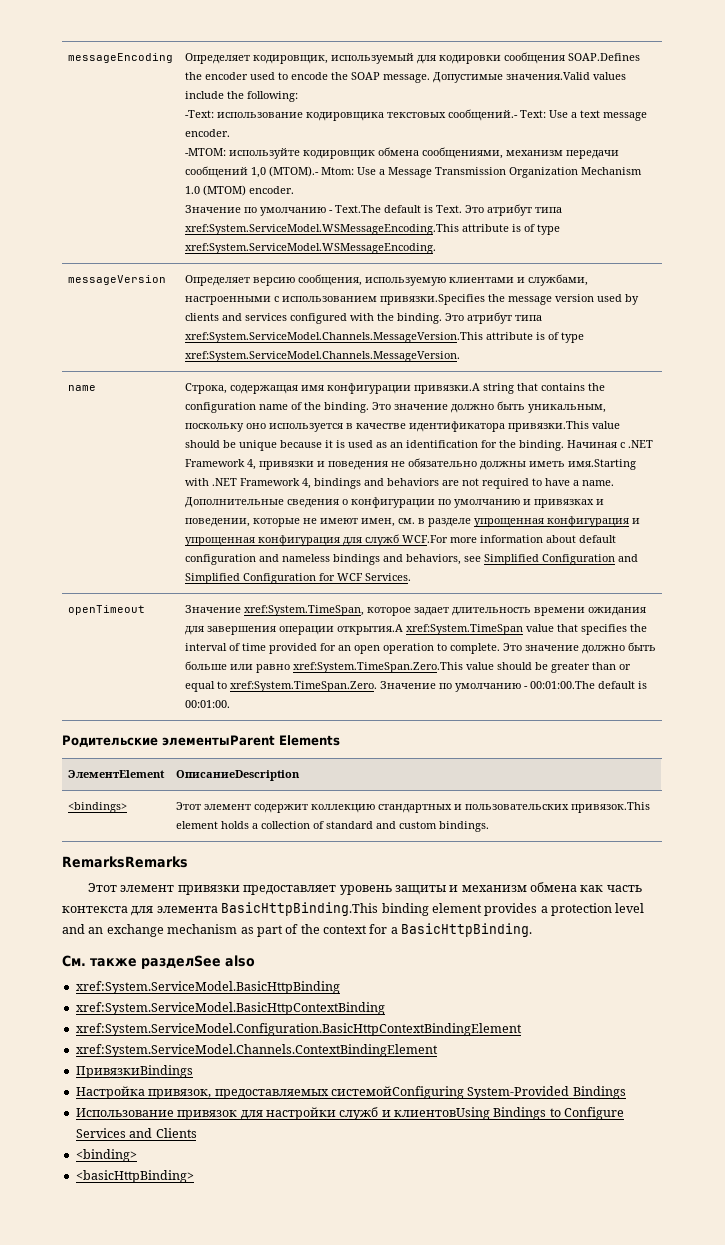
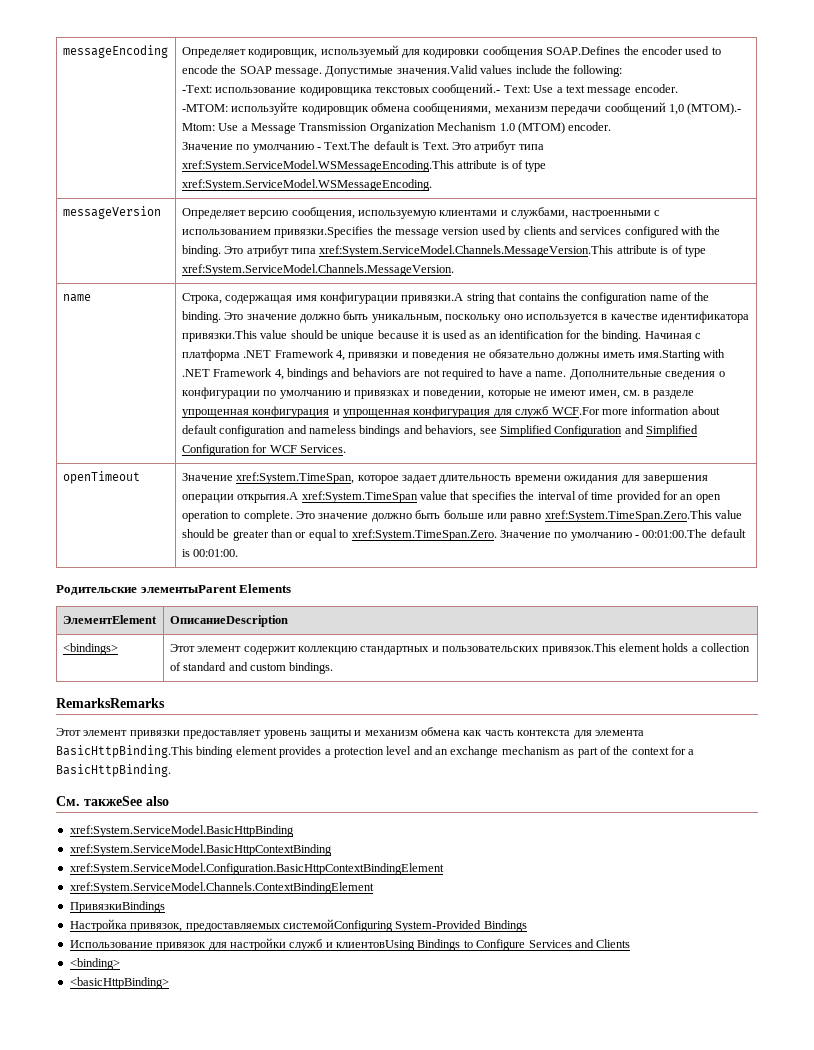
- Начиная с .NET Framework 4, привязки и поведения не обязательно должны иметь имя.Starting with .NET Framework 4, bindings and behaviors are not required to have a name.
+ Начиная с платформа .NET Framework 4, привязки и поведения не обязательно должны иметь имя.Starting with .NET Framework 4, bindings and behaviors are not required to have a name.
- См. также разделSee also
+ См. такжеSee also

